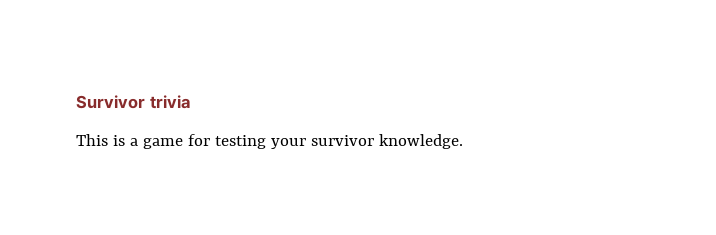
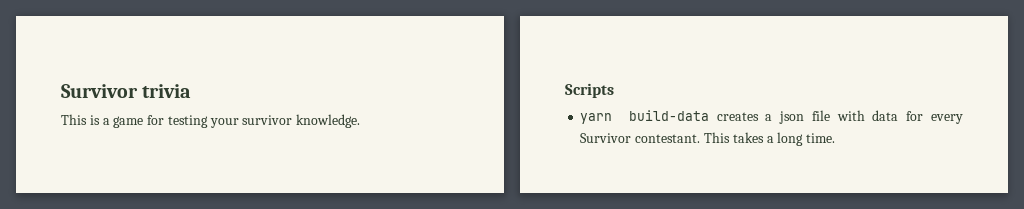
+ Scripts
+ yarn build-data creates a json file with data for every Survivor contestant. This takes a long time.

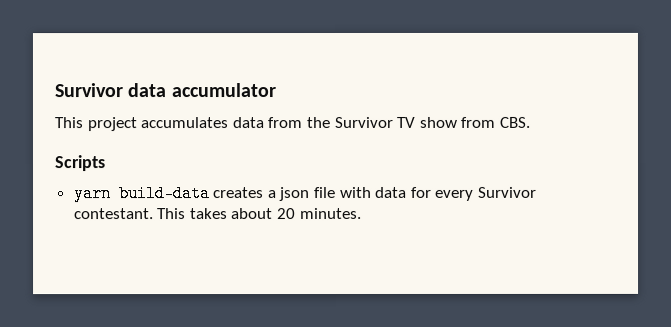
- Survivor trivia
- This is a game for testing your survivor knowledge.
+ Survivor data accumulator
+ This project accumulates data from the Survivor TV show from CBS.
- This takes a long time.
+ This takes about 20 minutes.

